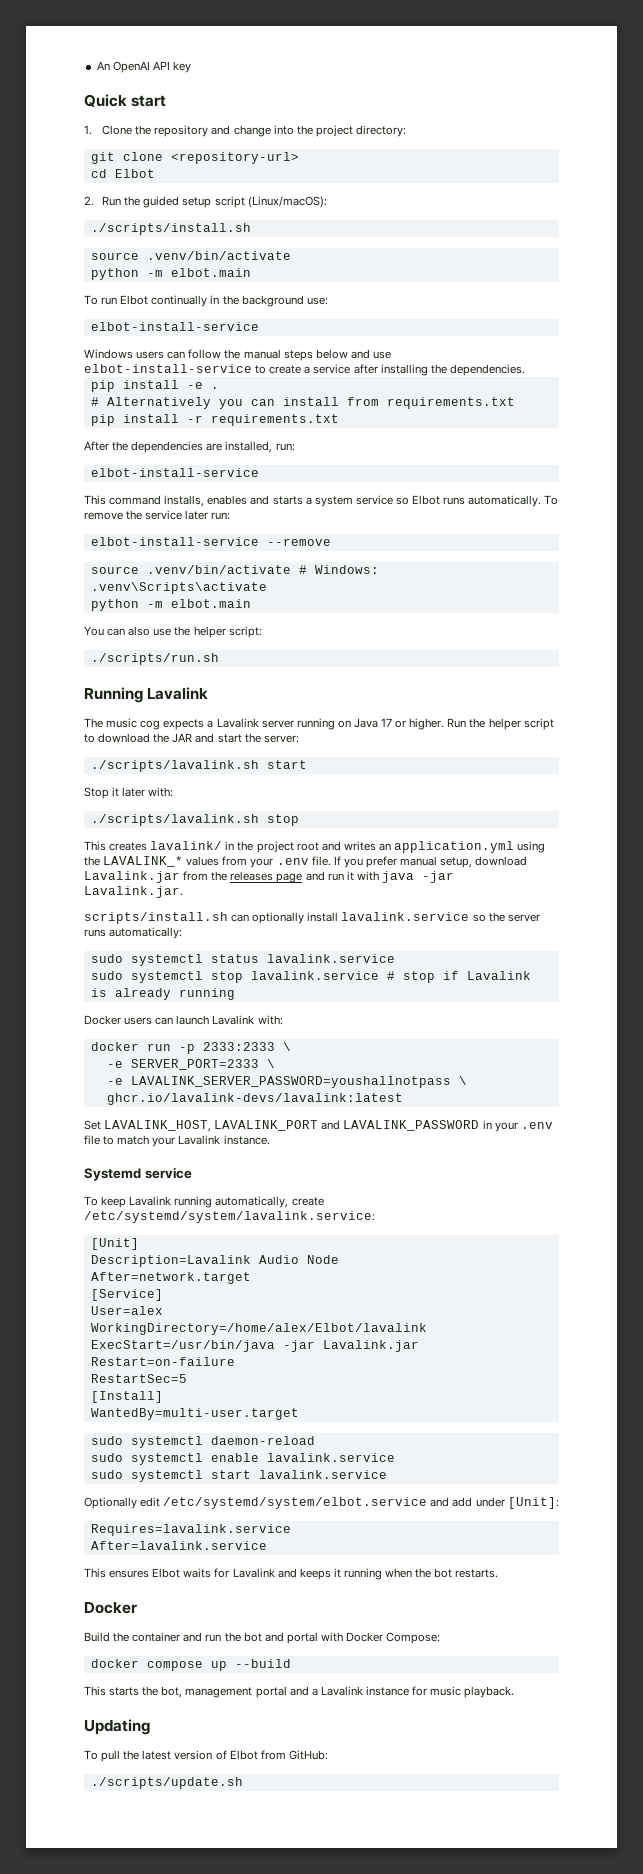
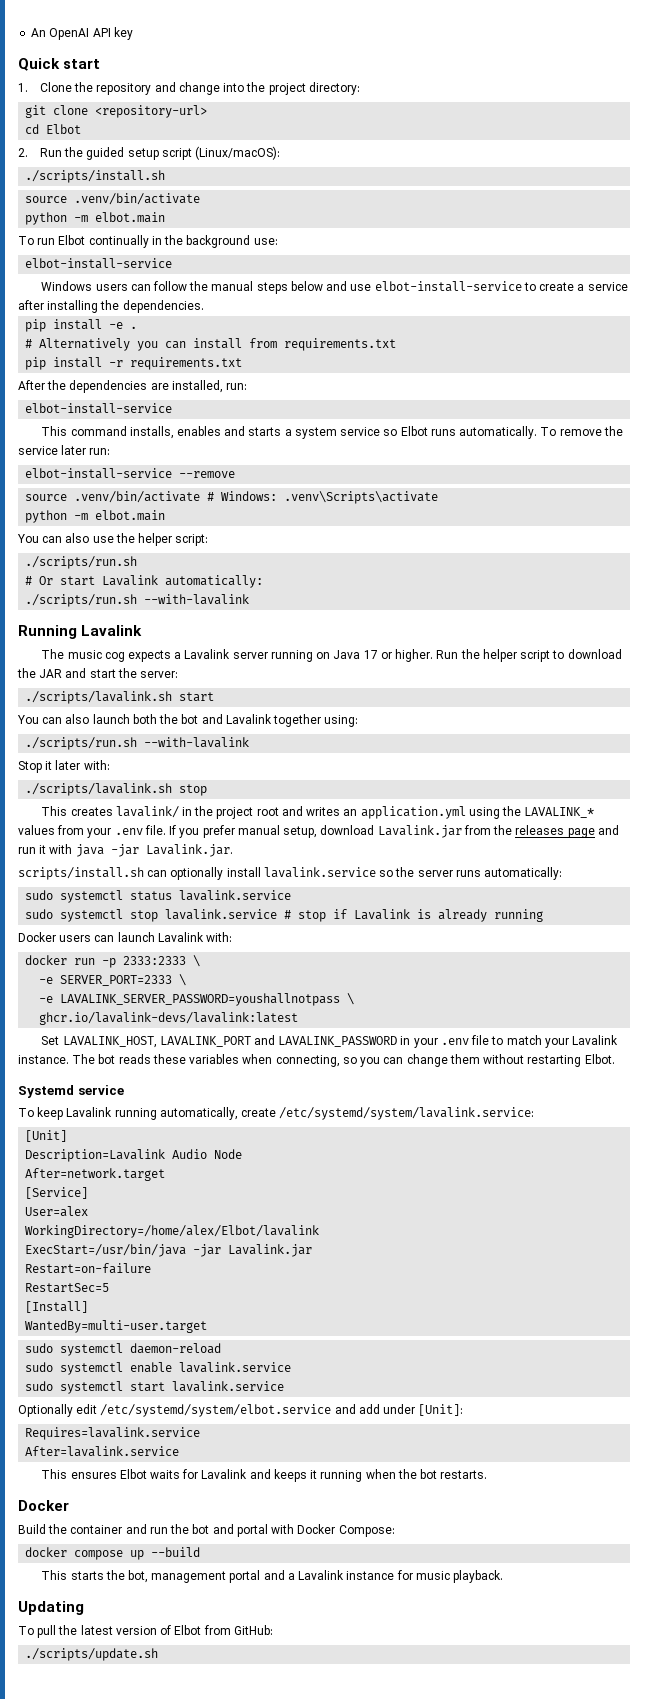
+ # Or start Lavalink automatically:
+ ./scripts/run.sh --with-lavalink
+ You can also launch both the bot and Lavalink together using:
+ ./scripts/run.sh --with-lavalink
+ The bot reads these variables when connecting, so you can change them without restarting Elbot.

